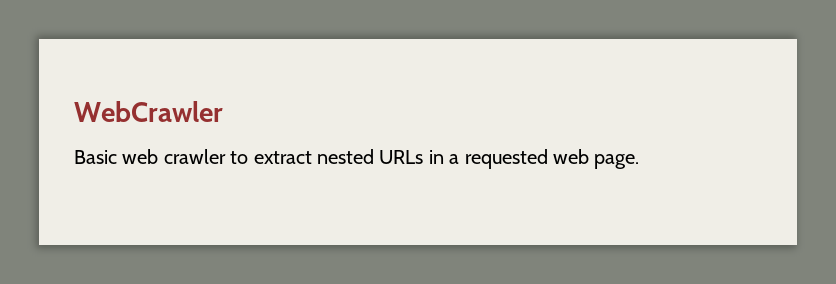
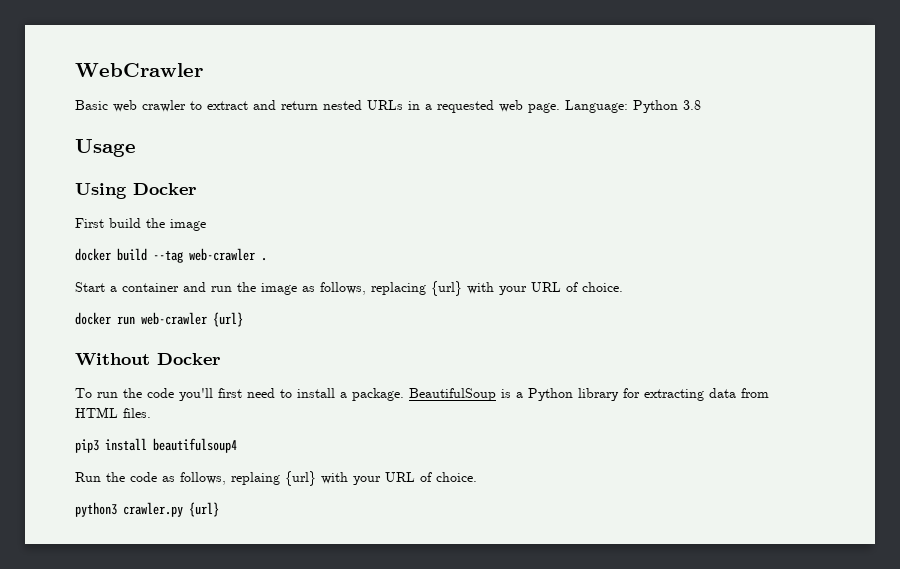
- Basic web crawler to extract nested URLs in a requested web page.
+ Basic web crawler to extract and return nested URLs in a requested web page.
+ Language: Python 3.8
+ Usage
+ Using Docker
+ First build the image
+ docker build --tag web-crawler .
+ Start a container and run the image as follows, replacing {url} with your URL of choice.
+ docker run web-crawler {url}
+ Without Docker
+ To run the code you'll first need to install a package. BeautifulSoup is a Python library for extracting data from HTML files.
+ pip3 install beautifulsoup4
+ Run the code as follows, replaing {url} with your URL of choice.
+ python3 crawler.py {url}

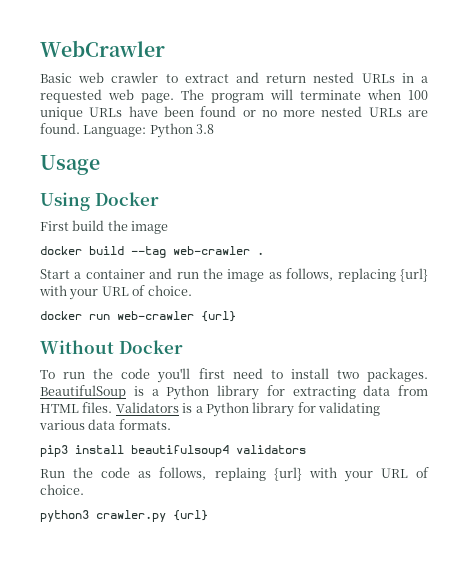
+ The program will terminate when 100 unique URLs have been found or no more nested URLs are found.
- To run the code you'll first need to install a package.
+ To run the code you'll first need to install two packages.
+ Validators is a Python library for validating various data formats.
- pip3 install beautifulsoup4
+ pip3 install beautifulsoup4 validators

